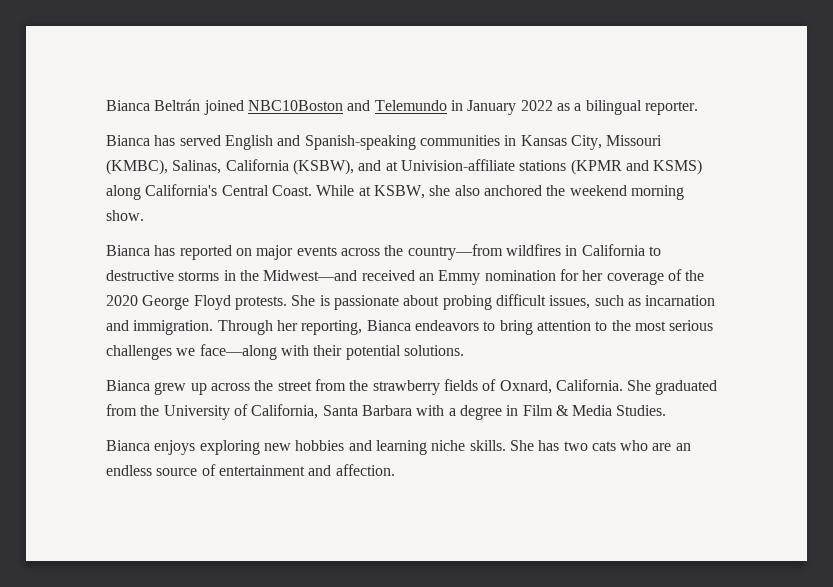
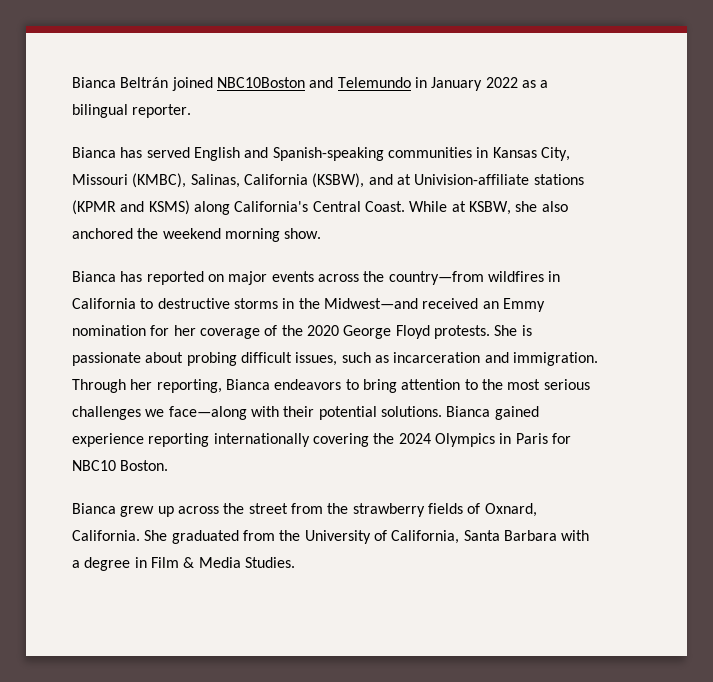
- She is passionate about probing difficult issues, such as incarnation and immigration.
+ She is passionate about probing difficult issues, such as incarceration and immigration.
+ Bianca gained experience reporting internationally covering the 2024 Olympics in Paris for NBC10 Boston.
- Bianca enjoys exploring new hobbies and learning niche skills. She has two cats who are an endless source of entertainment and affection.

